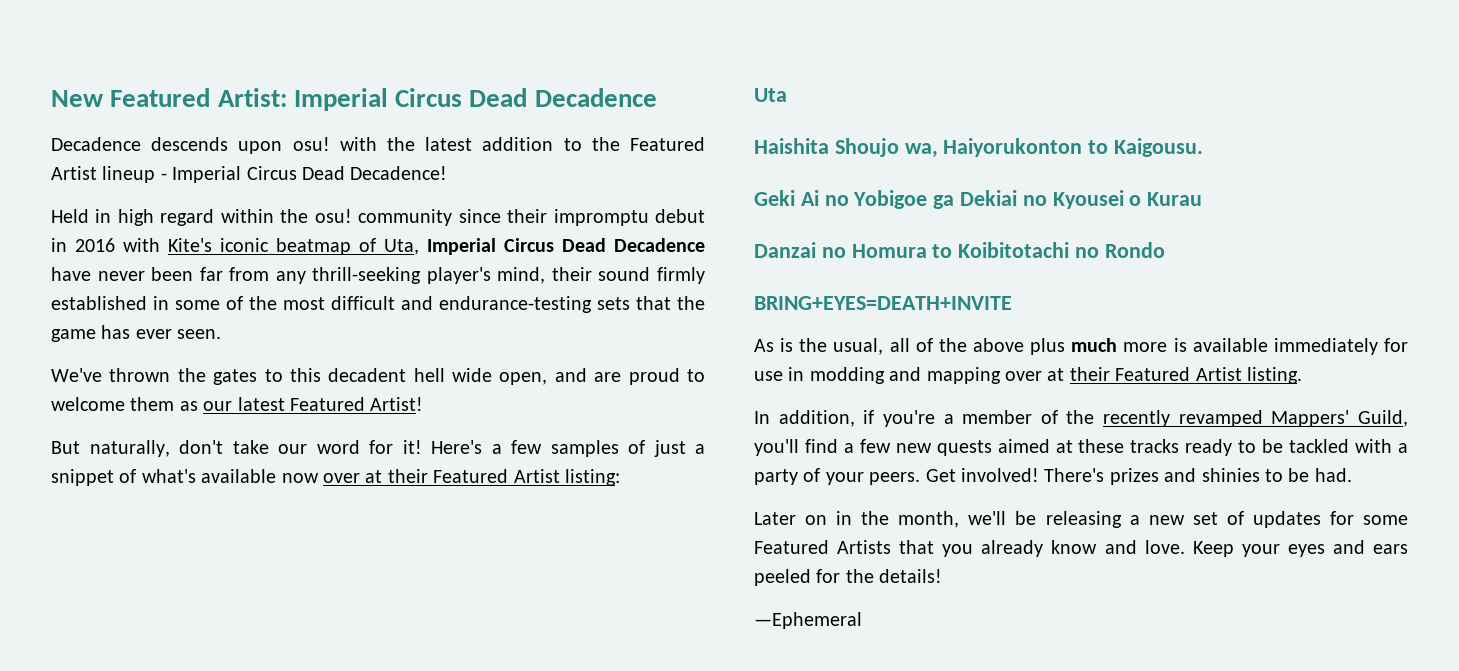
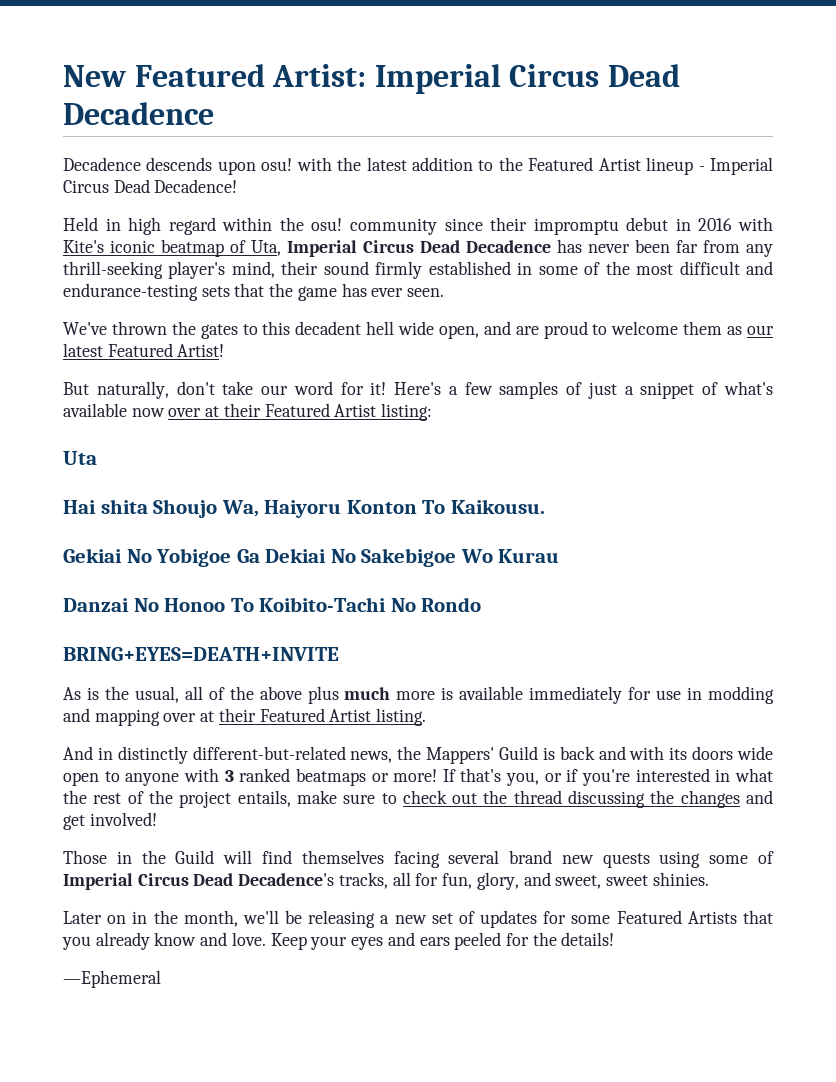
- Held in high regard within the osu! community since their impromptu debut in 2016 with Kite's iconic beatmap of Uta, Imperial Circus Dead Decadence have never been far from any thrill-seeking player's mind, their sound firmly established in some of the most difficult and endurance-testing sets that the game has ever seen.
+ Held in high regard within the osu! community since their impromptu debut in 2016 with Kite's iconic beatmap of Uta, Imperial Circus Dead Decadence has never been far from any thrill-seeking player's mind, their sound firmly established in some of the most difficult and endurance-testing sets that the game has ever seen.
- Haishita Shoujo wa, Haiyorukonton to Kaigousu.
- Geki Ai no Yobigoe ga Dekiai no Kyousei o Kurau
- Danzai no Homura to Koibitotachi no Rondo
+ Hai shita Shoujo Wa, Haiyoru Konton To Kaikousu.
+ Gekiai No Yobigoe Ga Dekiai No Sakebigoe Wo Kurau
+ Danzai No Honoo To Koibito-Tachi No Rondo
- In addition, if you're a member of the recently revamped Mappers' Guild, you'll find a few new quests aimed at these tracks ready to be tackled with a party of your peers. Get involved! There's prizes and shinies to be had.
+ And in distinctly different-but-related news, the Mappers' Guild is back and with its doors wide open to anyone with 3 ranked beatmaps or more! If that's you, or if you're interested in what the rest of the project entails, make sure to check out the thread discussing the changes and get involved!
+ Those in the Guild will find themselves facing several brand new quests using some of Imperial Circus Dead Decadence's tracks, all for fun, glory, and sweet, sweet shinies.

